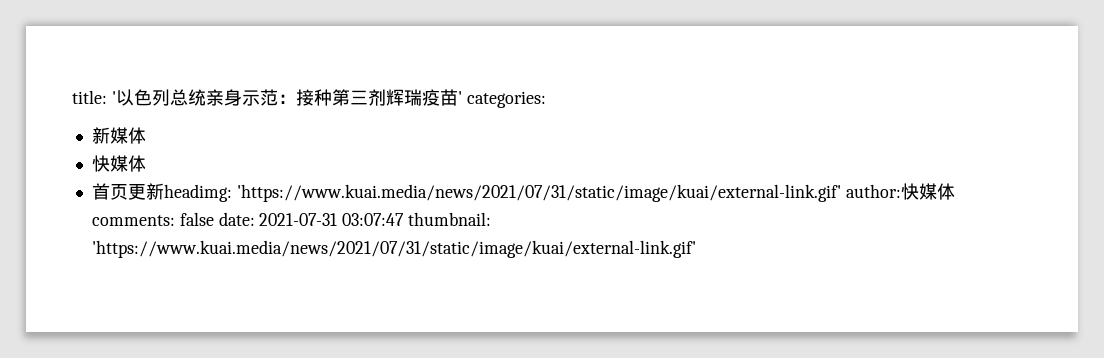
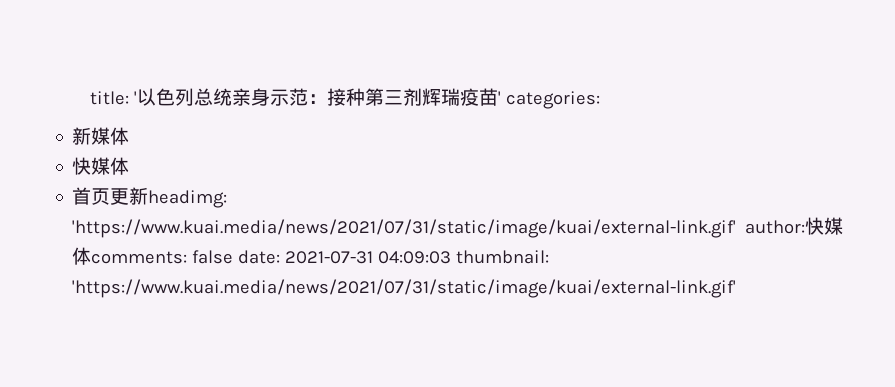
- 首页更新headimg: 'https://www.kuai.media/news/2021/07/31/static/image/kuai/external-link.gif' author:快媒体comments: false date: 2021-07-31 03:07:47 thumbnail: 'https://www.kuai.media/news/2021/07/31/static/image/kuai/external-link.gif'
+ 首页更新headimg: 'https://www.kuai.media/news/2021/07/31/static/image/kuai/external-link.gif' author:快媒体comments: false date: 2021-07-31 04:09:03 thumbnail: 'https://www.kuai.media/news/2021/07/31/static/image/kuai/external-link.gif'

